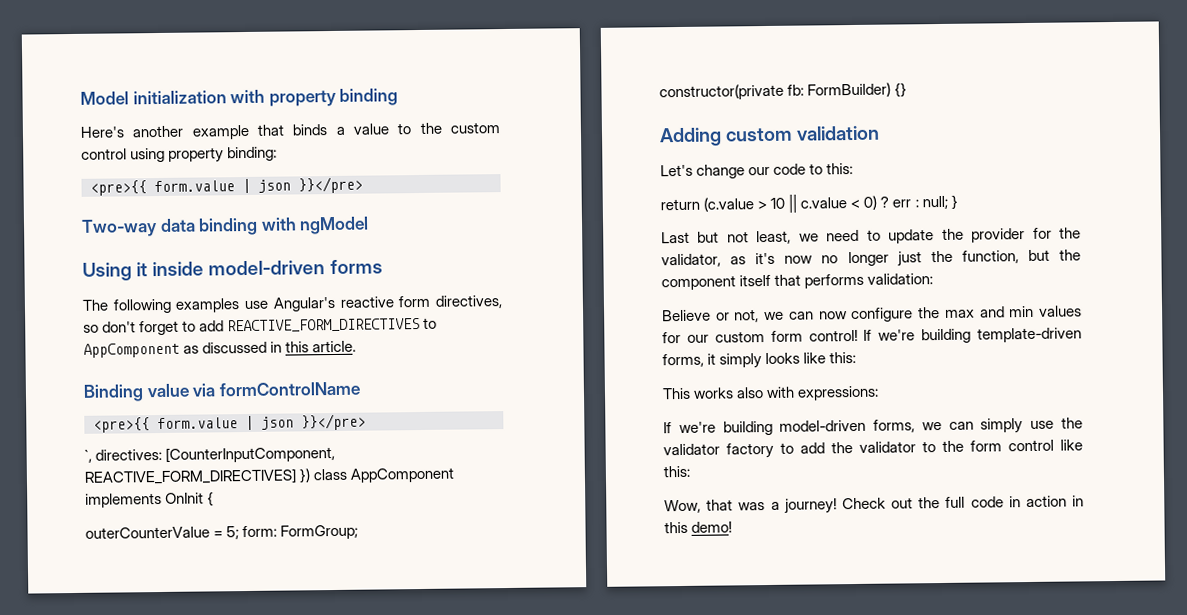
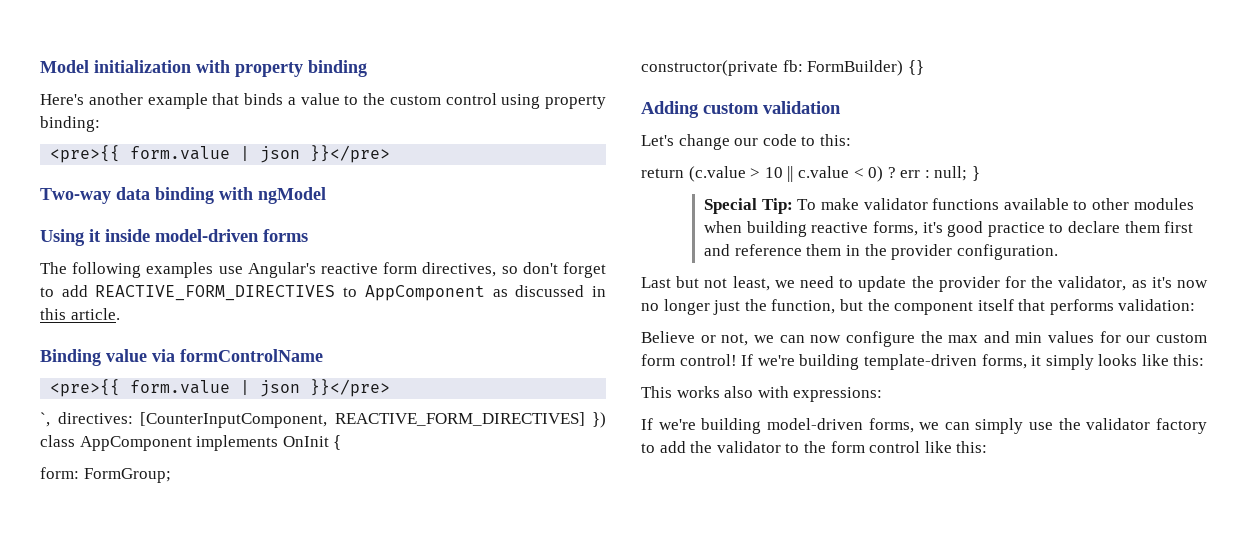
- outerCounterValue = 5; form: FormGroup;
+ form: FormGroup;
+ Special Tip: To make validator functions available to other modules when building reactive forms, it's good practice to declare them first and reference them in the provider configuration.
- Wow, that was a journey! Check out the full code in action in this demo!

